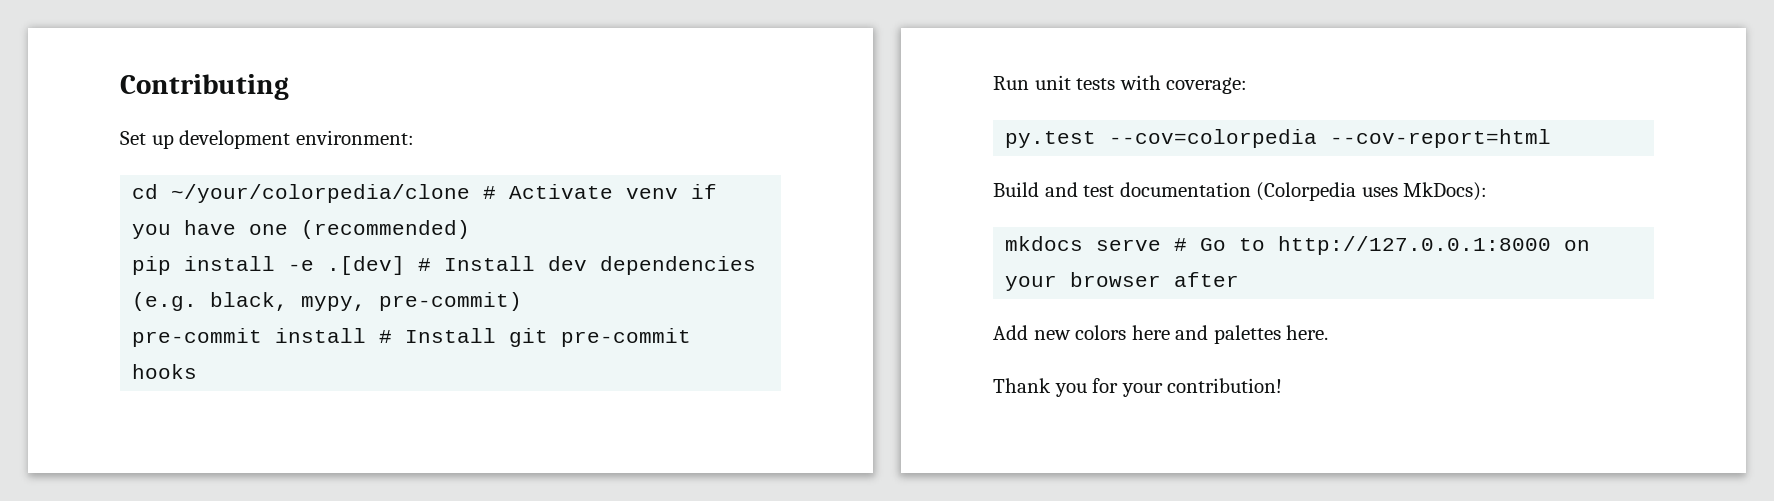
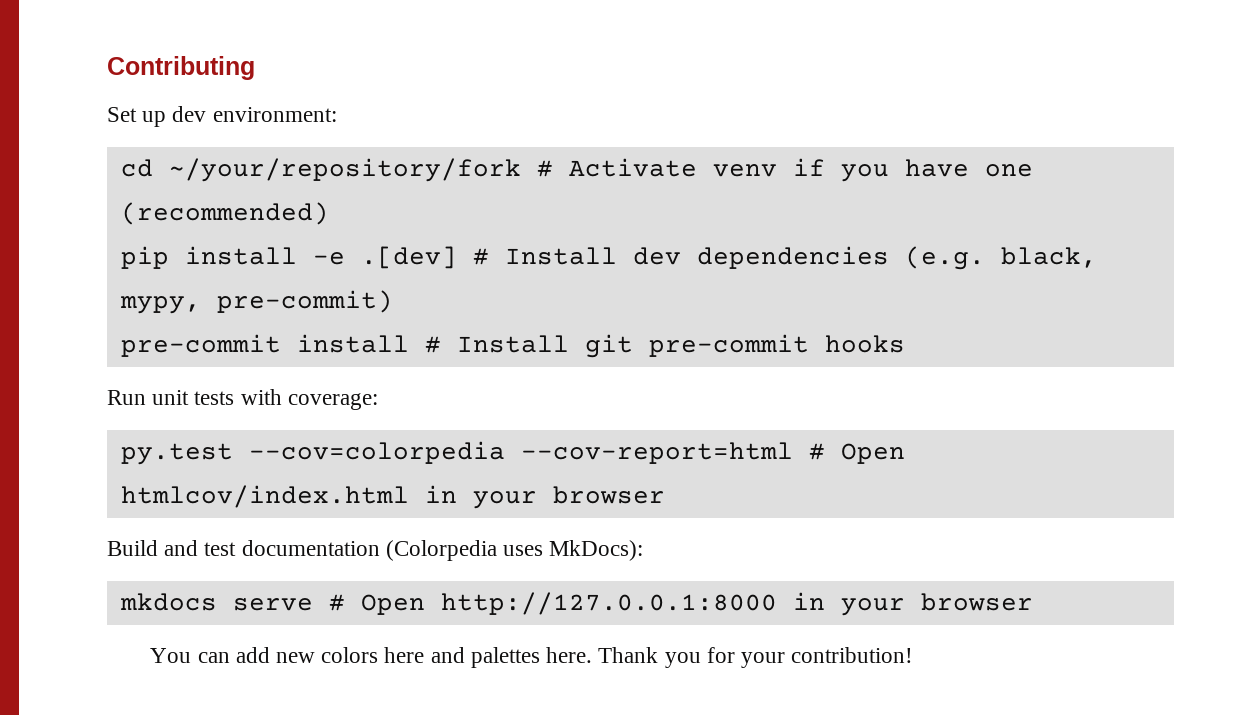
- Set up development environment:
+ Set up dev environment:
- cd ~/your/colorpedia/clone # Activate venv if you have one (recommended)
+ cd ~/your/repository/fork # Activate venv if you have one (recommended)
- py.test --cov=colorpedia --cov-report=html
+ py.test --cov=colorpedia --cov-report=html # Open htmlcov/index.html in your browser
- mkdocs serve # Go to http://127.0.0.1:8000 on your browser after
- Add new colors here and palettes here.
- Thank you for your contribution!
+ mkdocs serve # Open http://127.0.0.1:8000 in your browser
+ You can add new colors here and palettes here. Thank you for your contribution!

